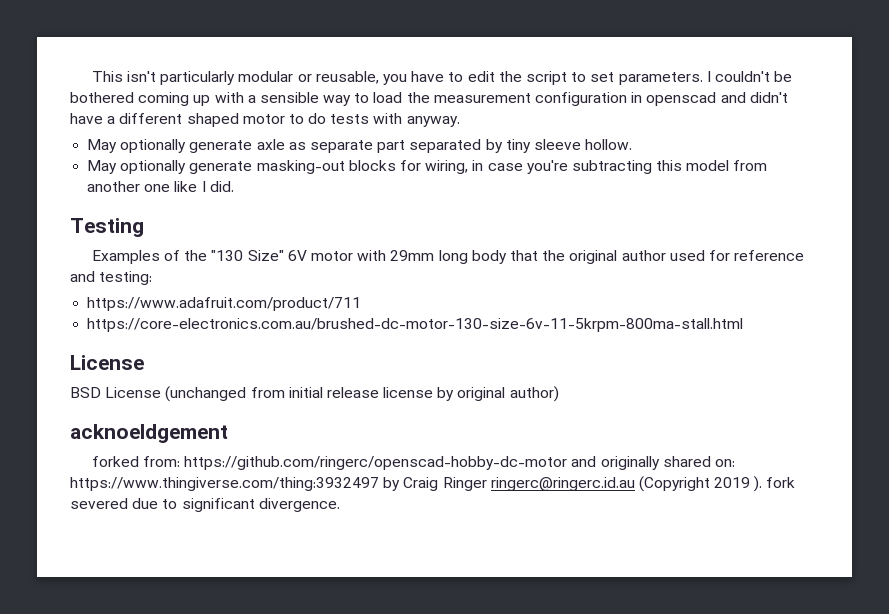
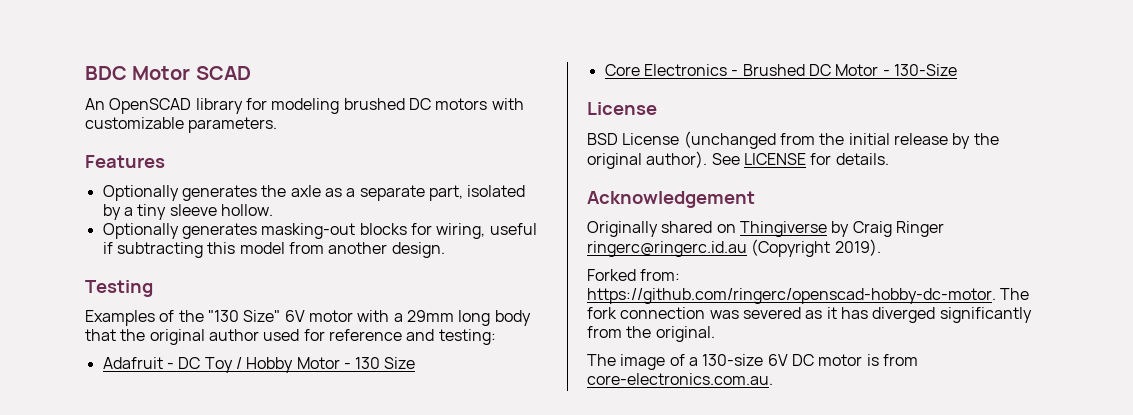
- This isn't particularly modular or reusable, you have to edit the script to set parameters. I couldn't be bothered coming up with a sensible way to load the measurement configuration in openscad and didn't have a different shaped motor to do tests with anyway.
- May optionally generate axle as separate part separated by tiny sleeve hollow.
+ BDC Motor SCAD
+ An OpenSCAD library for modeling brushed DC motors with customizable parameters.
+ Features
+ Optionally generates the axle as a separate part, isolated by a tiny sleeve hollow.
- May optionally generate masking-out blocks for wiring, in case you're subtracting this model from another one like I did.
+ Optionally generates masking-out blocks for wiring, useful if subtracting this model from another design.
- Examples of the "130 Size" 6V motor with 29mm long body that the original author used for reference and testing:
+ Examples of the "130 Size" 6V motor with a 29mm long body that the original author used for reference and testing:
- https://www.adafruit.com/product/711
- https://core-electronics.com.au/brushed-dc-motor-130-size-6v-11-5krpm-800ma-stall.html
+ Adafruit - DC Toy / Hobby Motor - 130 Size
+ Core Electronics - Brushed DC Motor - 130-Size
- BSD License (unchanged from initial release license by original author)
- acknoeldgement
- forked from: https://github.com/ringerc/openscad-hobby-dc-motor and originally shared on: https://www.thingiverse.com/thing:3932497 by Craig Ringer ringerc@ringerc.id.au (Copyright 2019 ). fork severed due to significant divergence.
+ BSD License (unchanged from the initial release by the original author). See LICENSE for details.
+ Acknowledgement
+ Originally shared on Thingiverse by Craig Ringer ringerc@ringerc.id.au (Copyright 2019).
+ Forked from: https://github.com/ringerc/openscad-hobby-dc-motor. The fork connection was severed as it has diverged significantly from the original.
+ The image of a 130-size 6V DC motor is from core-electronics.com.au.

